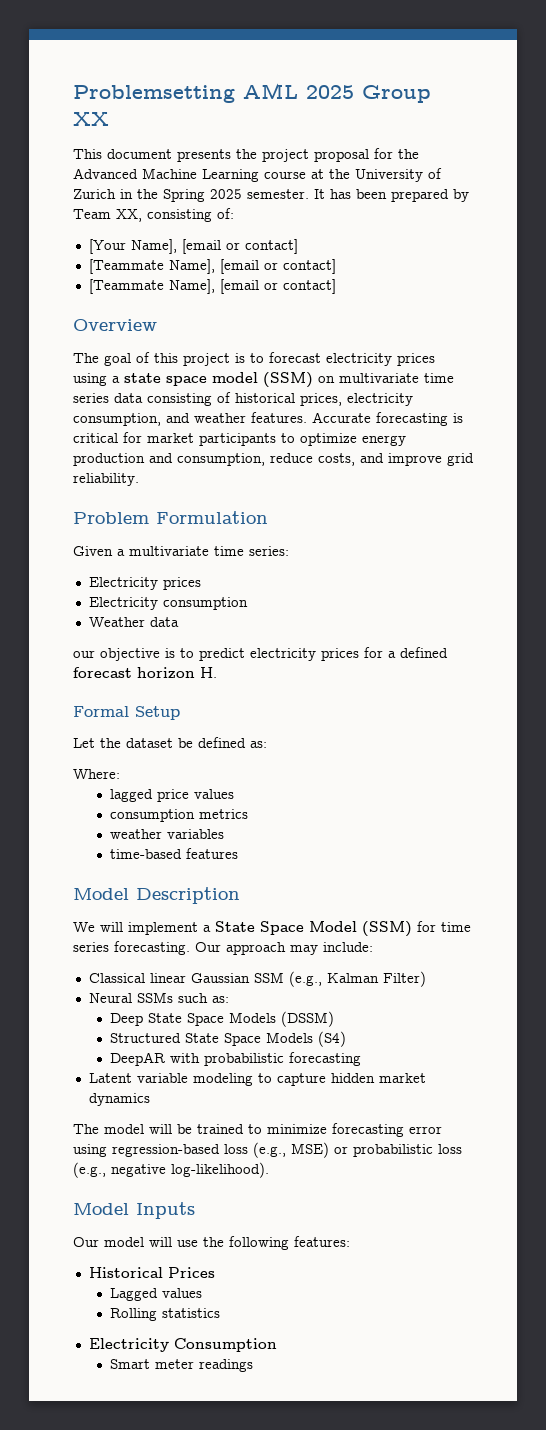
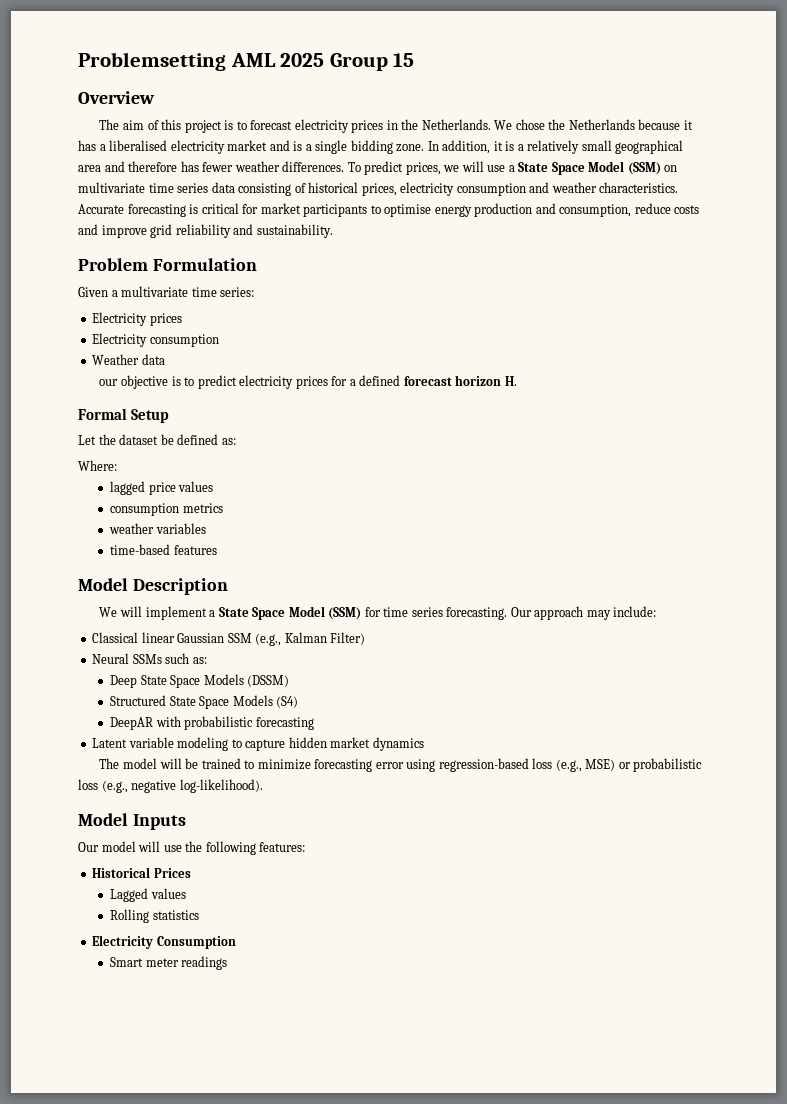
- Problemsetting AML 2025 Group XX
- This document presents the project proposal for the Advanced Machine Learning course at the University of Zurich in the Spring 2025 semester. It has been prepared by Team XX, consisting of:
- [Your Name], [email or contact]
- [Teammate Name], [email or contact]
- [Teammate Name], [email or contact]
+ Problemsetting AML 2025 Group 15
- The goal of this project is to forecast electricity prices using a state space model (SSM) on multivariate time series data consisting of historical prices, electricity consumption, and weather features.
+ The aim of this project is to forecast electricity prices in the Netherlands. We chose the Netherlands because it has a liberalised electricity market and is a single bidding zone. In addition, it is a relatively small geographical area and therefore has fewer weather differences. To predict prices, we will use a State Space Model (SSM) on multivariate time series data consisting of historical prices, electricity consumption and weather characteristics.
- Accurate forecasting is critical for market participants to optimize energy production and consumption, reduce costs, and improve grid reliability.
+ Accurate forecasting is critical for market participants to optimise energy production and consumption, reduce costs and improve grid reliability and sustainability.

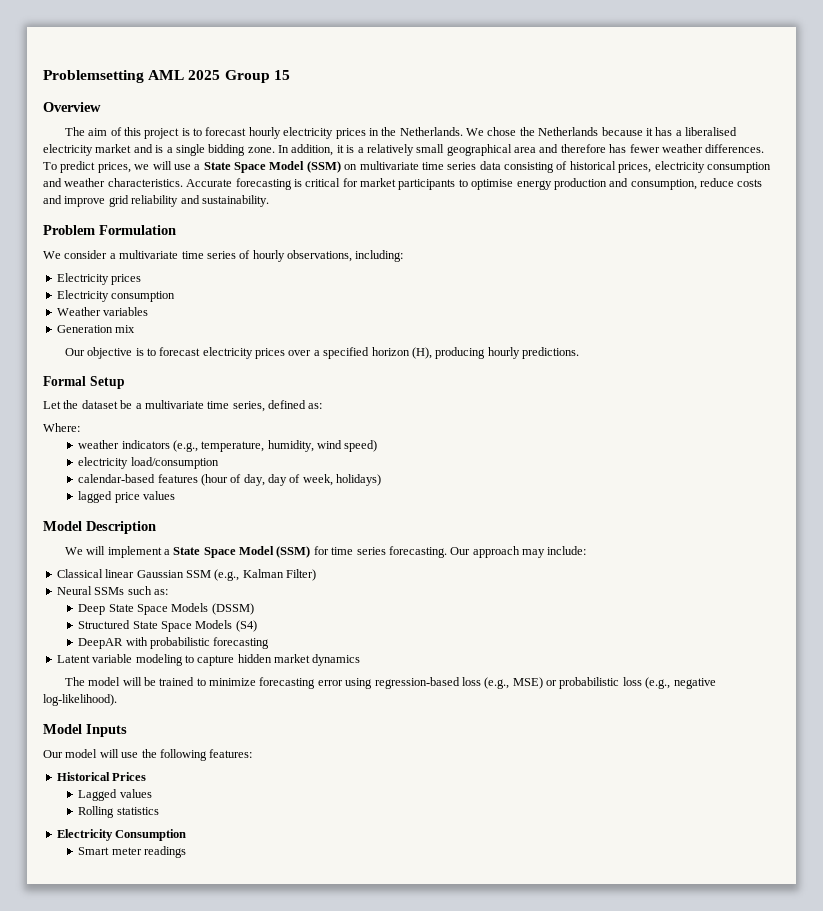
- The aim of this project is to forecast electricity prices in the Netherlands.
+ The aim of this project is to forecast hourly electricity prices in the Netherlands.
- Given a multivariate time series:
+ We consider a multivariate time series of hourly observations, including:
- Weather data
- our objective is to predict electricity prices for a defined forecast horizon H.
+ Weather variables
+ Generation mix
+ Our objective is to forecast electricity prices over a specified horizon (H), producing hourly predictions.
- Let the dataset be defined as:
+ Let the dataset be a multivariate time series, defined as:
+ weather indicators (e.g., temperature, humidity, wind speed)
+ electricity load/consumption
+ calendar-based features (hour of day, day of week, holidays)
  lagged price values
- consumption metrics
- weather variables
- time-based features

